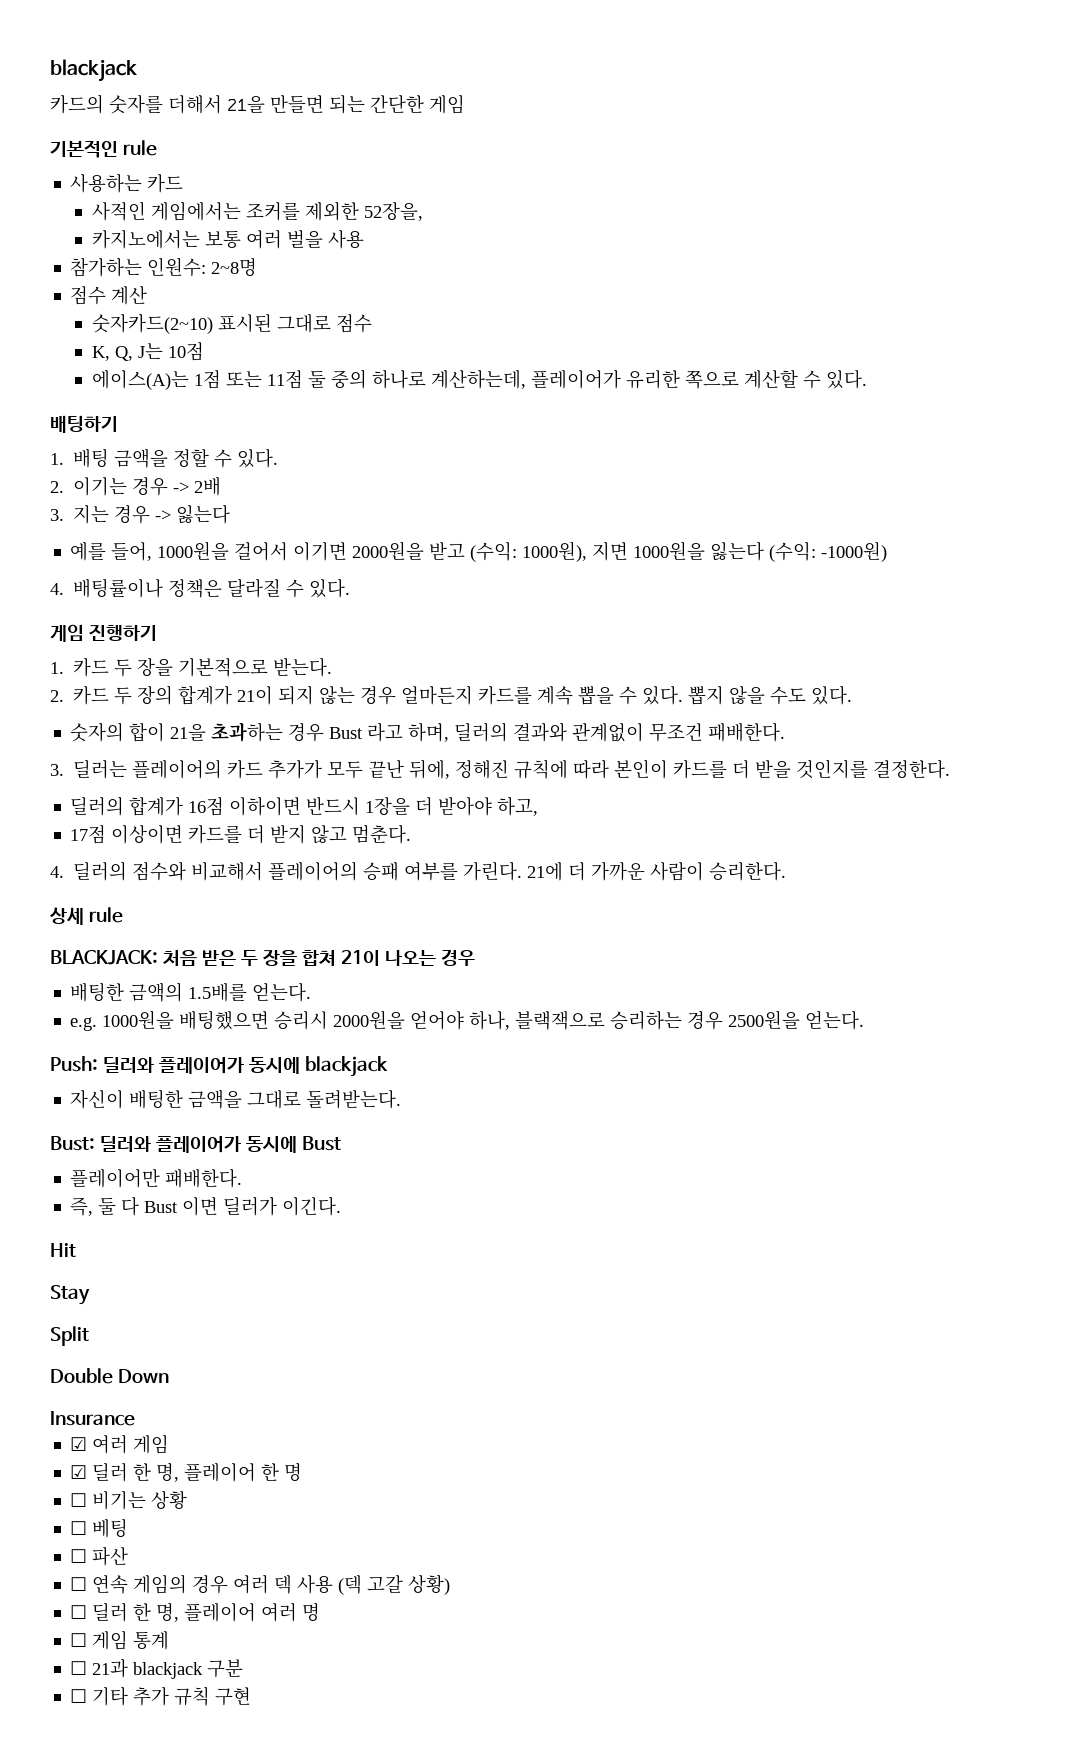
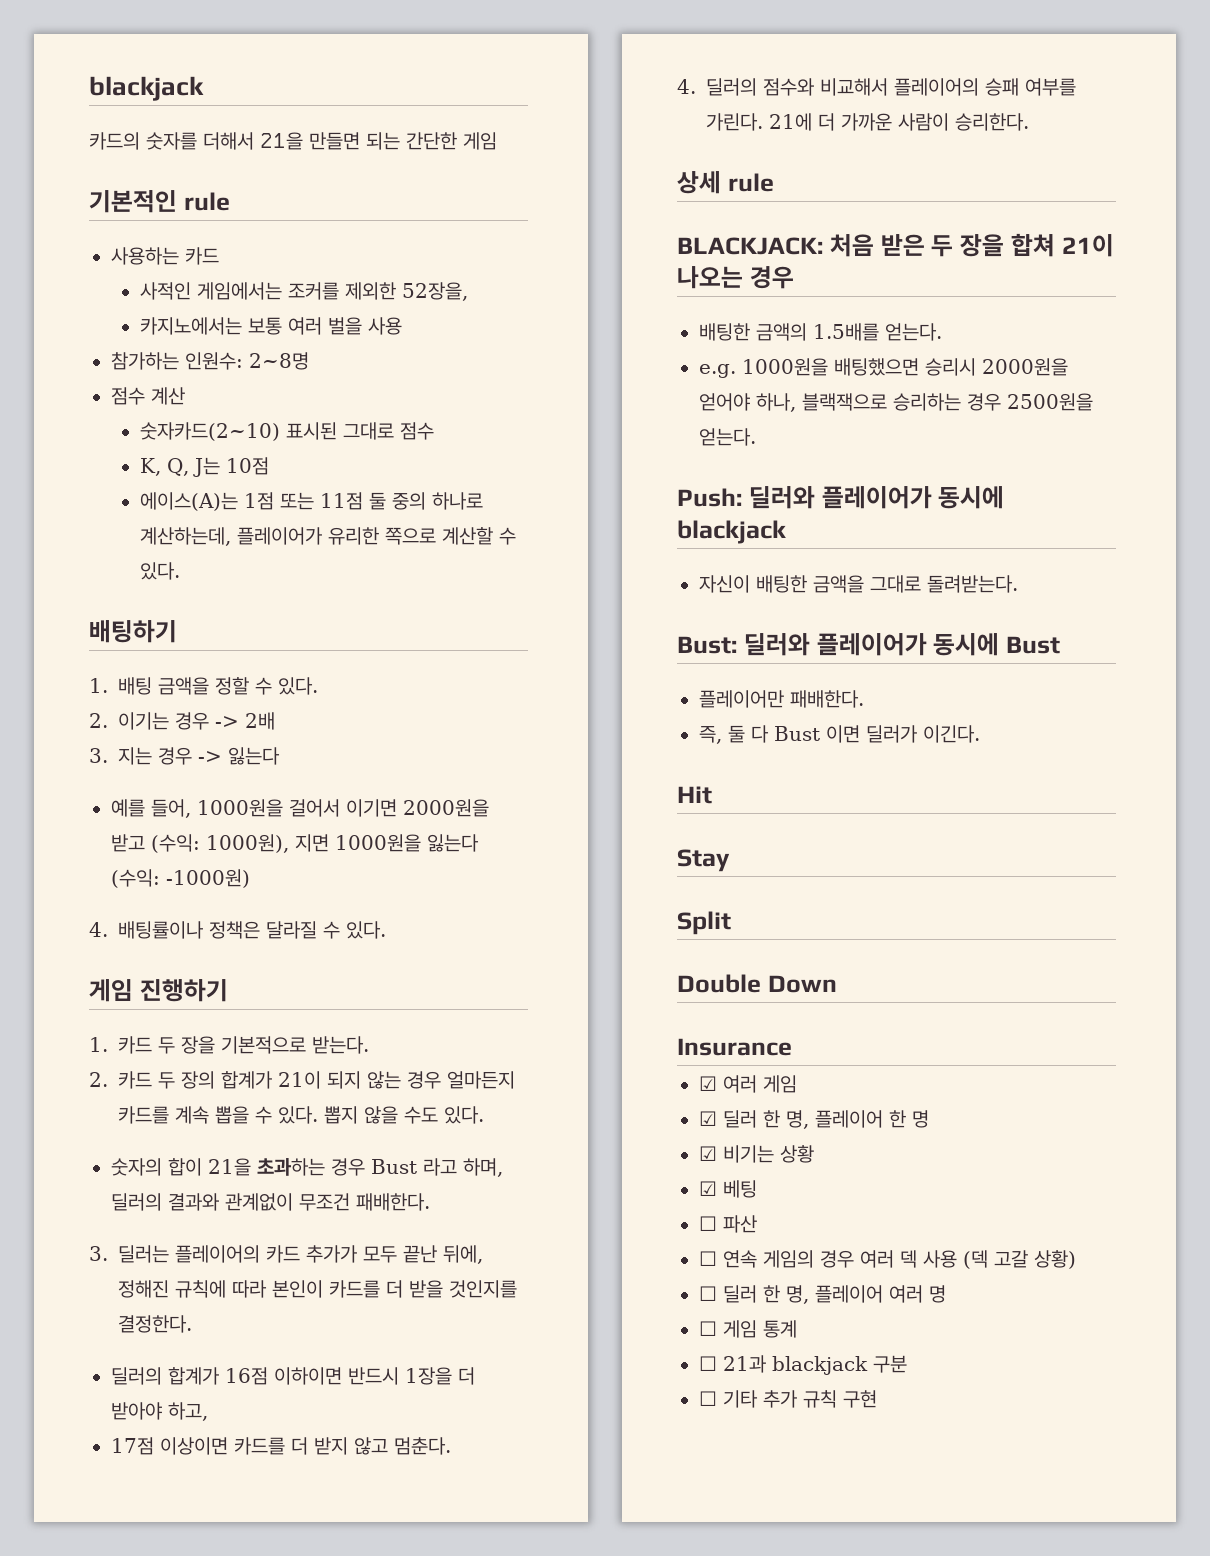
- ☐ 비기는 상황
+ ☑ 비기는 상황
- ☐ 베팅
+ ☑ 베팅

